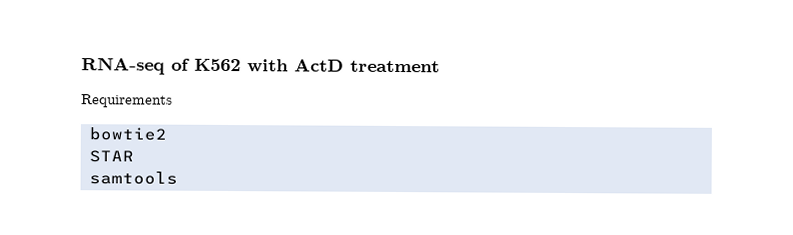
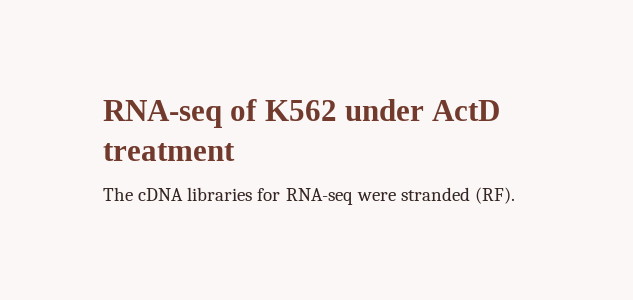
- RNA-seq of K562 with ActD treatment
+ RNA-seq of K562 under ActD treatment
- Requirements
- bowtie2
- STAR
- samtools
+ The cDNA libraries for RNA-seq were stranded (RF).

